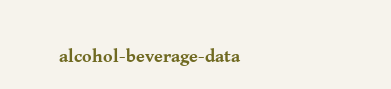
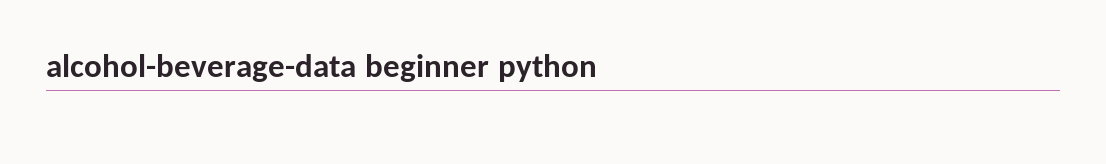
- alcohol-beverage-data
+ alcohol-beverage-data beginner python

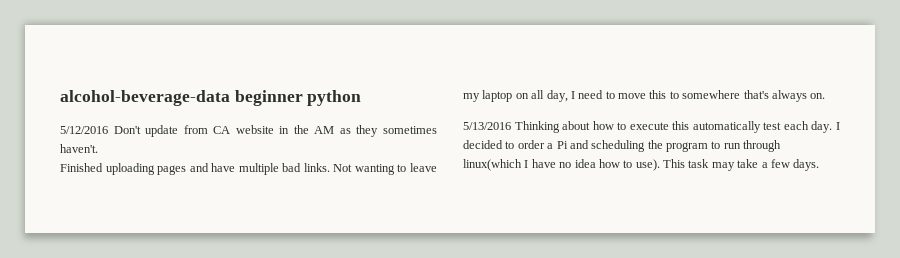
+ 5/12/2016 Don't update from CA website in the AM as they sometimes haven't.
+ Finished uploading pages and have multiple bad links. Not wanting to leave my laptop on all day, I need to move this to somewhere that's always on.
+ 5/13/2016 Thinking about how to execute this automatically test each day. I decided to order a Pi and scheduling the program to run through linux(which I have no idea how to use). This task may take a few days.

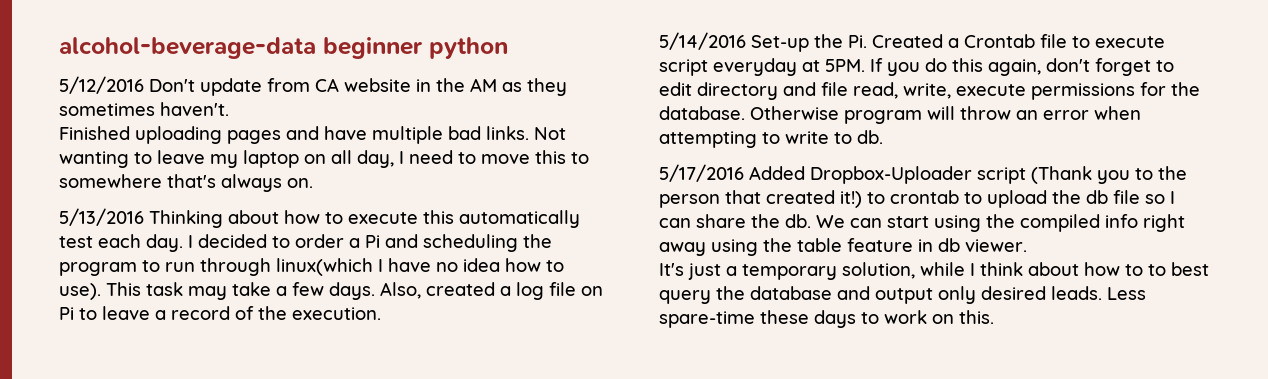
+ Also, created a log file on Pi to leave a record of the execution.
+ 5/14/2016 Set-up the Pi. Created a Crontab file to execute script everyday at 5PM. If you do this again, don't forget to edit directory and file read, write, execute permissions for the database. Otherwise program will throw an error when attempting to write to db.
+ 5/17/2016 Added Dropbox-Uploader script (Thank you to the person that created it!) to crontab to upload the db file so I can share the db. We can start using the compiled info right away using the table feature in db viewer.
+ It's just a temporary solution, while I think about how to to best query the database and output only desired leads. Less spare-time these days to work on this.

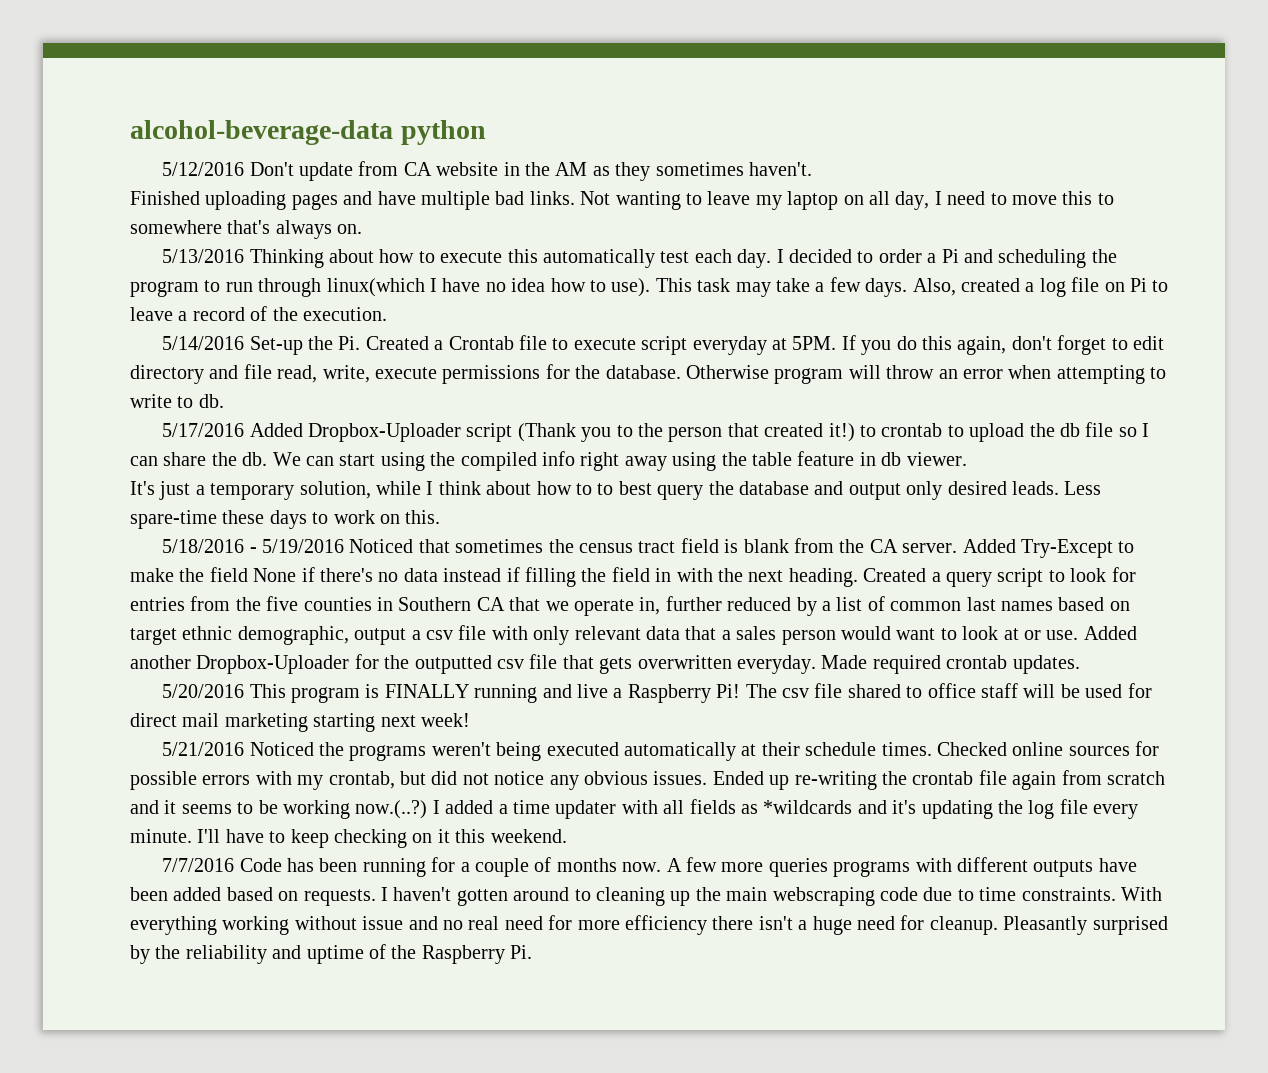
- alcohol-beverage-data beginner python
+ alcohol-beverage-data python
+ 5/18/2016 - 5/19/2016 Noticed that sometimes the census tract field is blank from the CA server. Added Try-Except to make the field None if there's no data instead if filling the field in with the next heading. Created a query script to look for entries from the five counties in Southern CA that we operate in, further reduced by a list of common last names based on target ethnic demographic, output a csv file with only relevant data that a sales person would want to look at or use. Added another Dropbox-Uploader for the outputted csv file that gets overwritten everyday. Made required crontab updates.
+ 5/20/2016 This program is FINALLY running and live a Raspberry Pi! The csv file shared to office staff will be used for direct mail marketing starting next week!
+ 5/21/2016 Noticed the programs weren't being executed automatically at their schedule times. Checked online sources for possible errors with my crontab, but did not notice any obvious issues. Ended up re-writing the crontab file again from scratch and it seems to be working now.(..?) I added a time updater with all fields as *wildcards and it's updating the log file every minute. I'll have to keep checking on it this weekend.
+ 7/7/2016 Code has been running for a couple of months now. A few more queries programs with different outputs have been added based on requests. I haven't gotten around to cleaning up the main webscraping code due to time constraints. With everything working without issue and no real need for more efficiency there isn't a huge need for cleanup. Pleasantly surprised by the reliability and uptime of the Raspberry Pi.

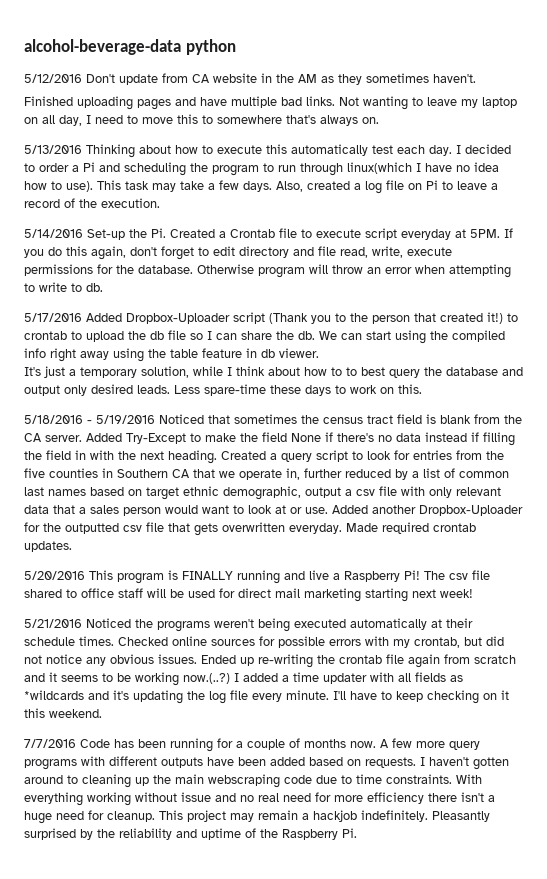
- A few more queries programs with different outputs have been added based on requests.
+ A few more query programs with different outputs have been added based on requests.
+ This project may remain a hackjob indefinitely.

